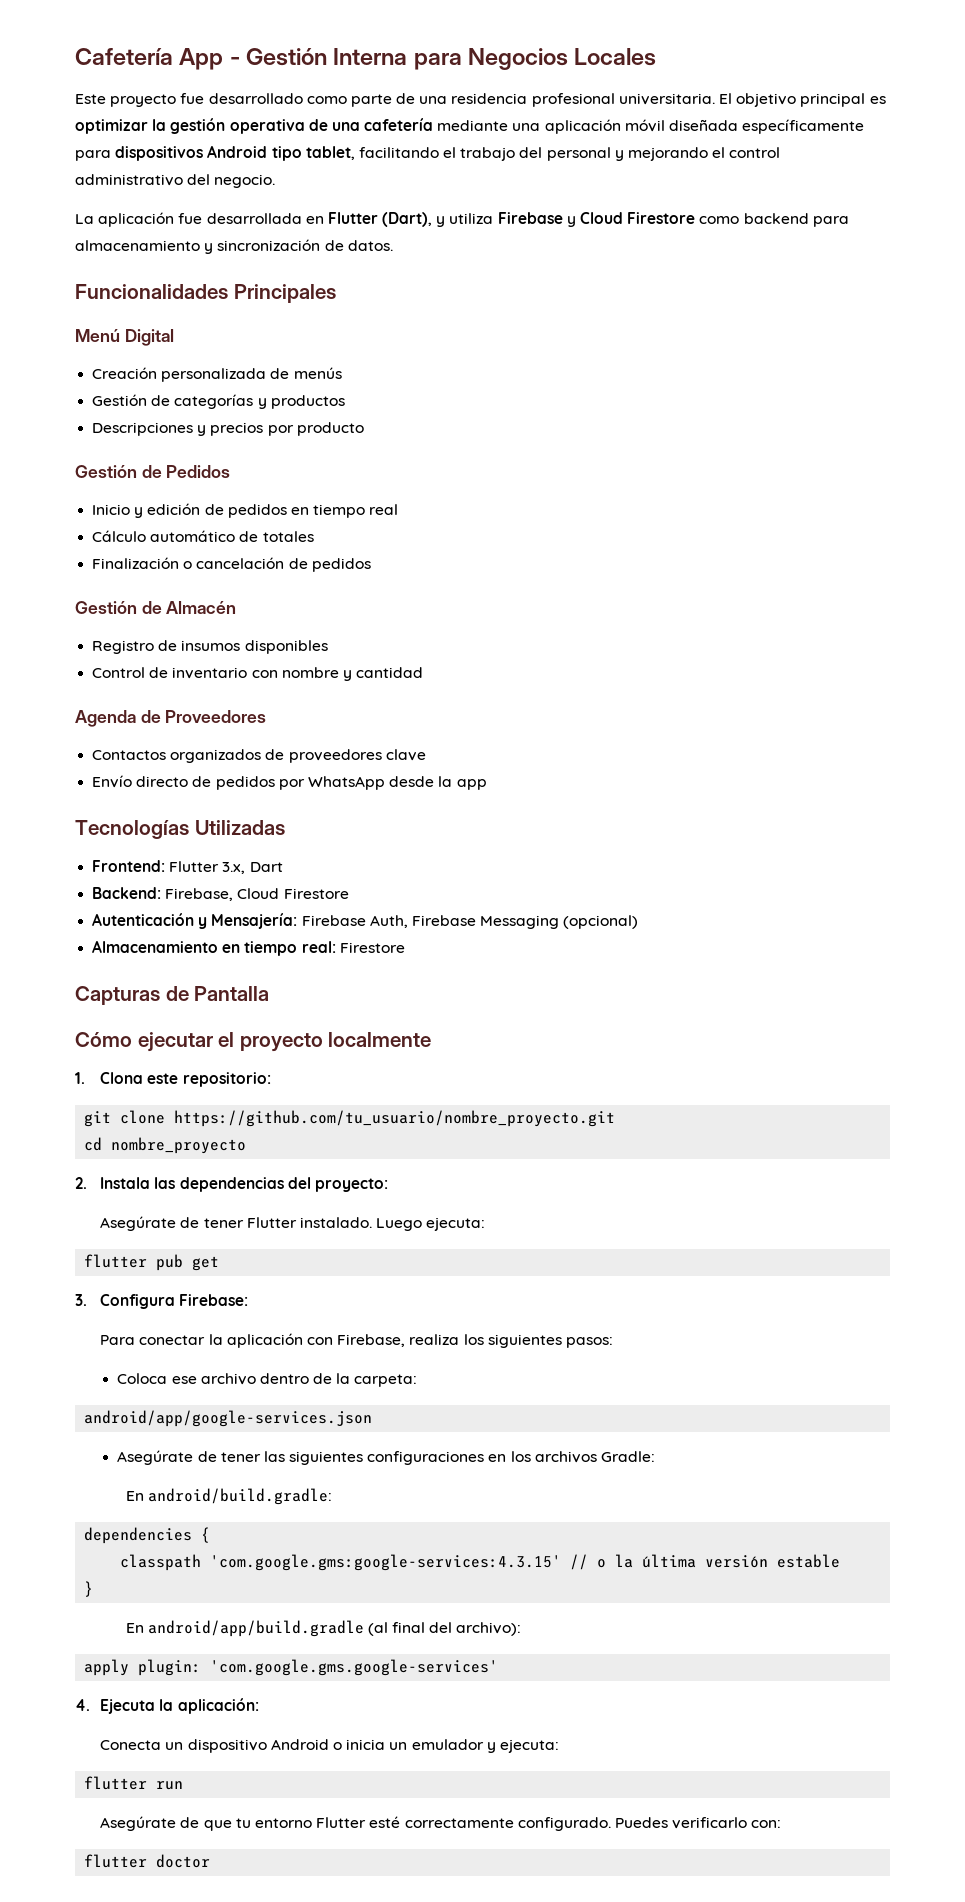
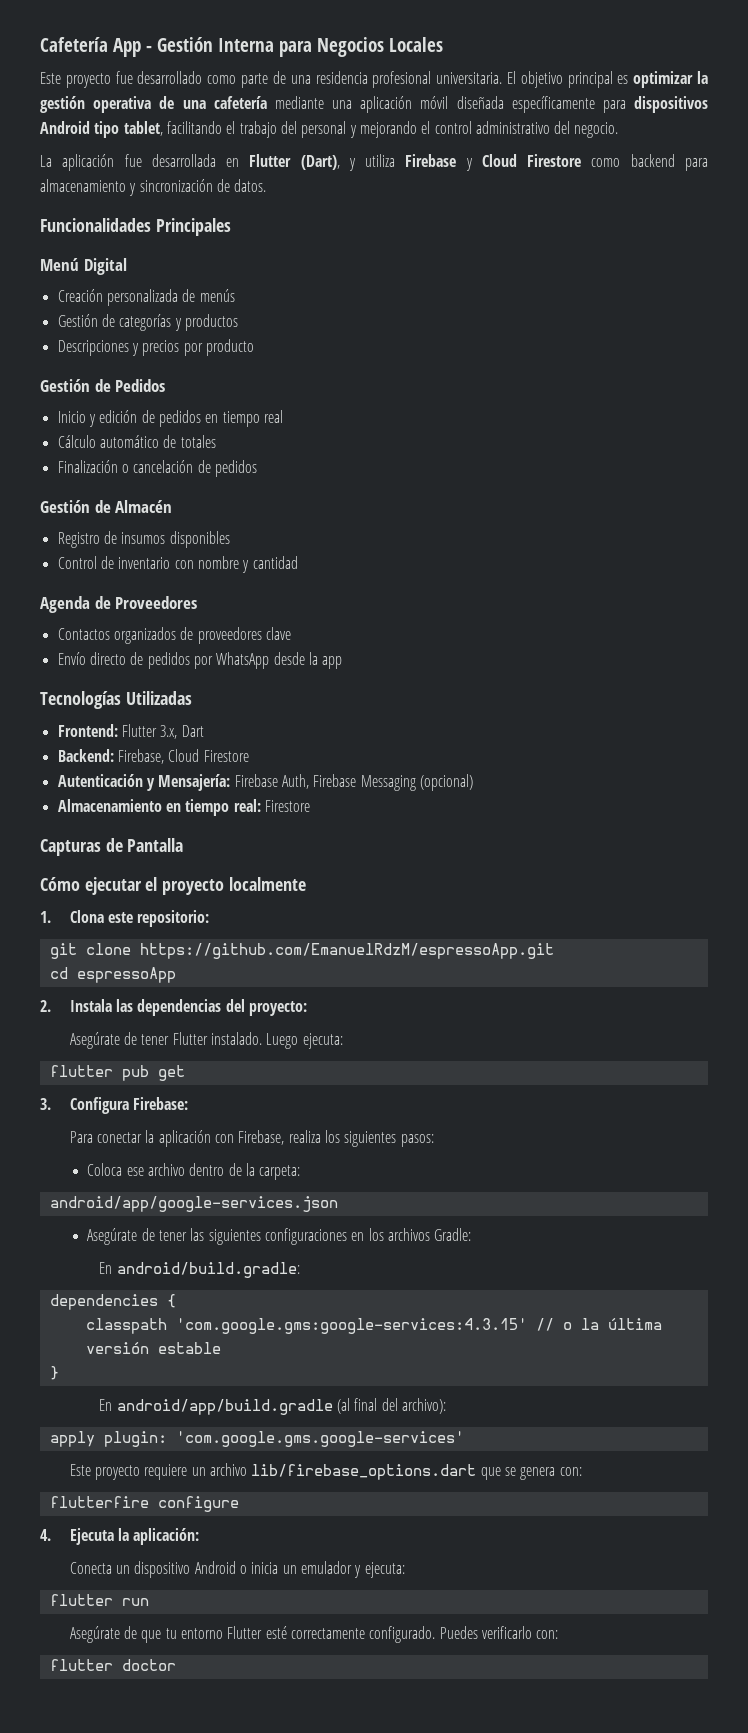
- git clone https://github.com/tu_usuario/nombre_proyecto.git
+ git clone https://github.com/EmanuelRdzM/espressoApp.git
- cd nombre_proyecto
+ cd espressoApp
+ Este proyecto requiere un archivo lib/firebase_options.dart que se genera con:
+ flutterfire configure

